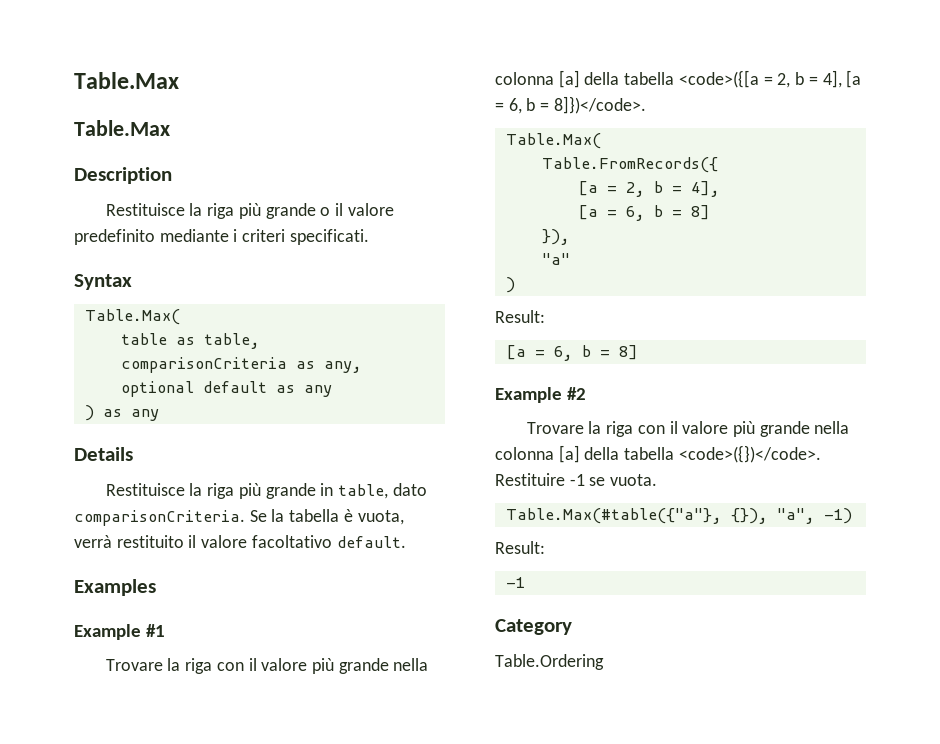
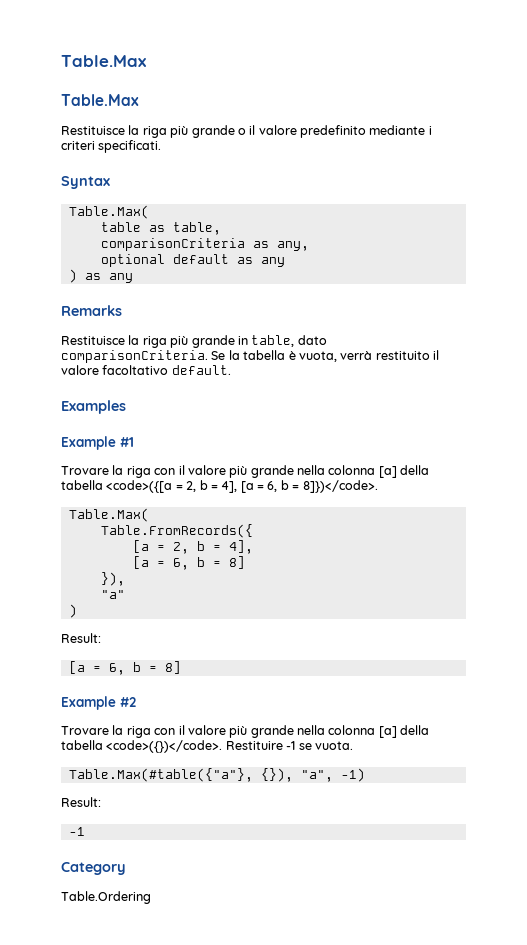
- Description
- Details
+ Remarks

